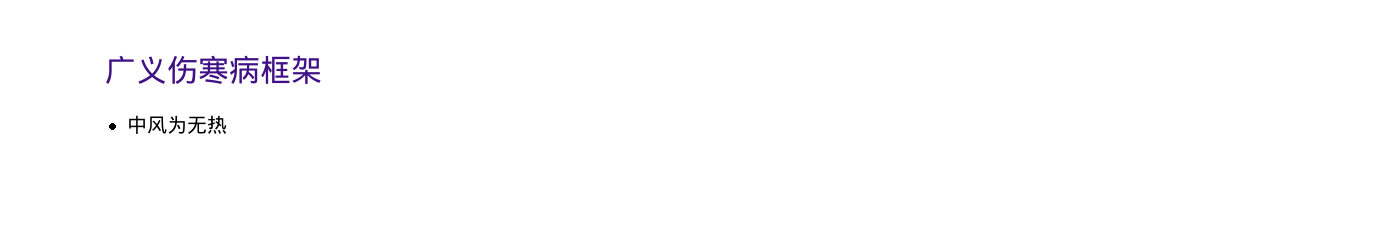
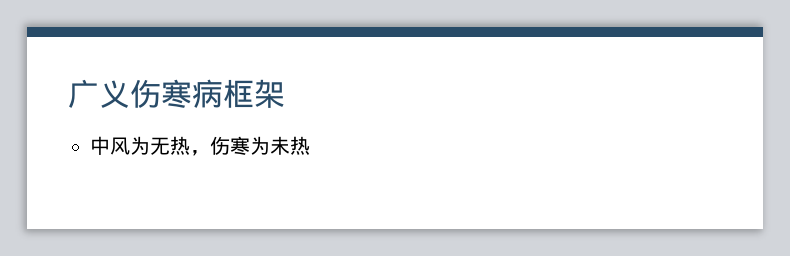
- 中风为无热
+ 中风为无热，伤寒为未热

